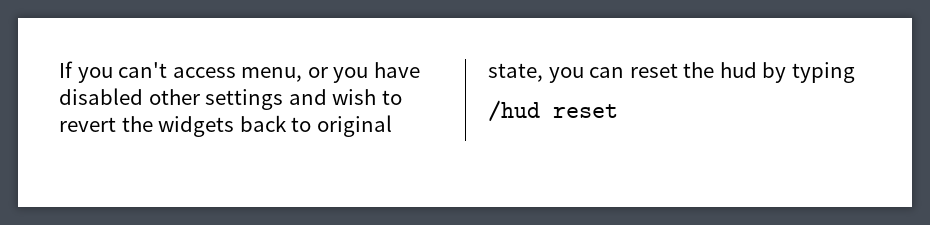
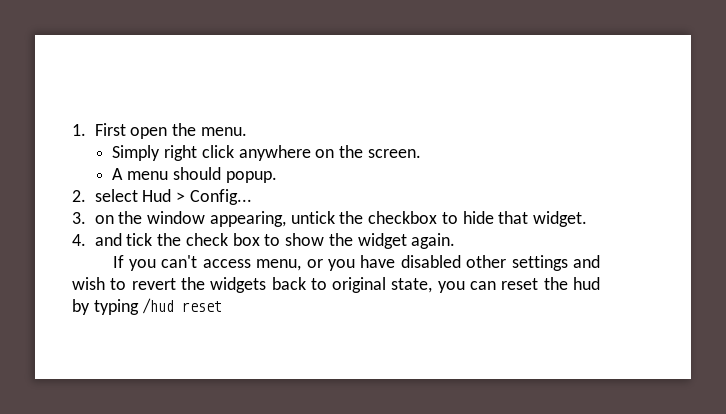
+ 1. First open the menu.
+ Simply right click anywhere on the screen.
+ A menu should popup.
+ 2. select Hud > Config...
+ 3. on the window appearing, untick the checkbox to hide that widget.
+ 4. and tick the check box to show the widget again.
- If you can't access menu, or you have disabled other settings and wish to revert the widgets back to original state, you can reset the hud by typing
- /hud reset
+ If you can't access menu, or you have disabled other settings and wish to revert the widgets back to original state, you can reset the hud by typing /hud reset

